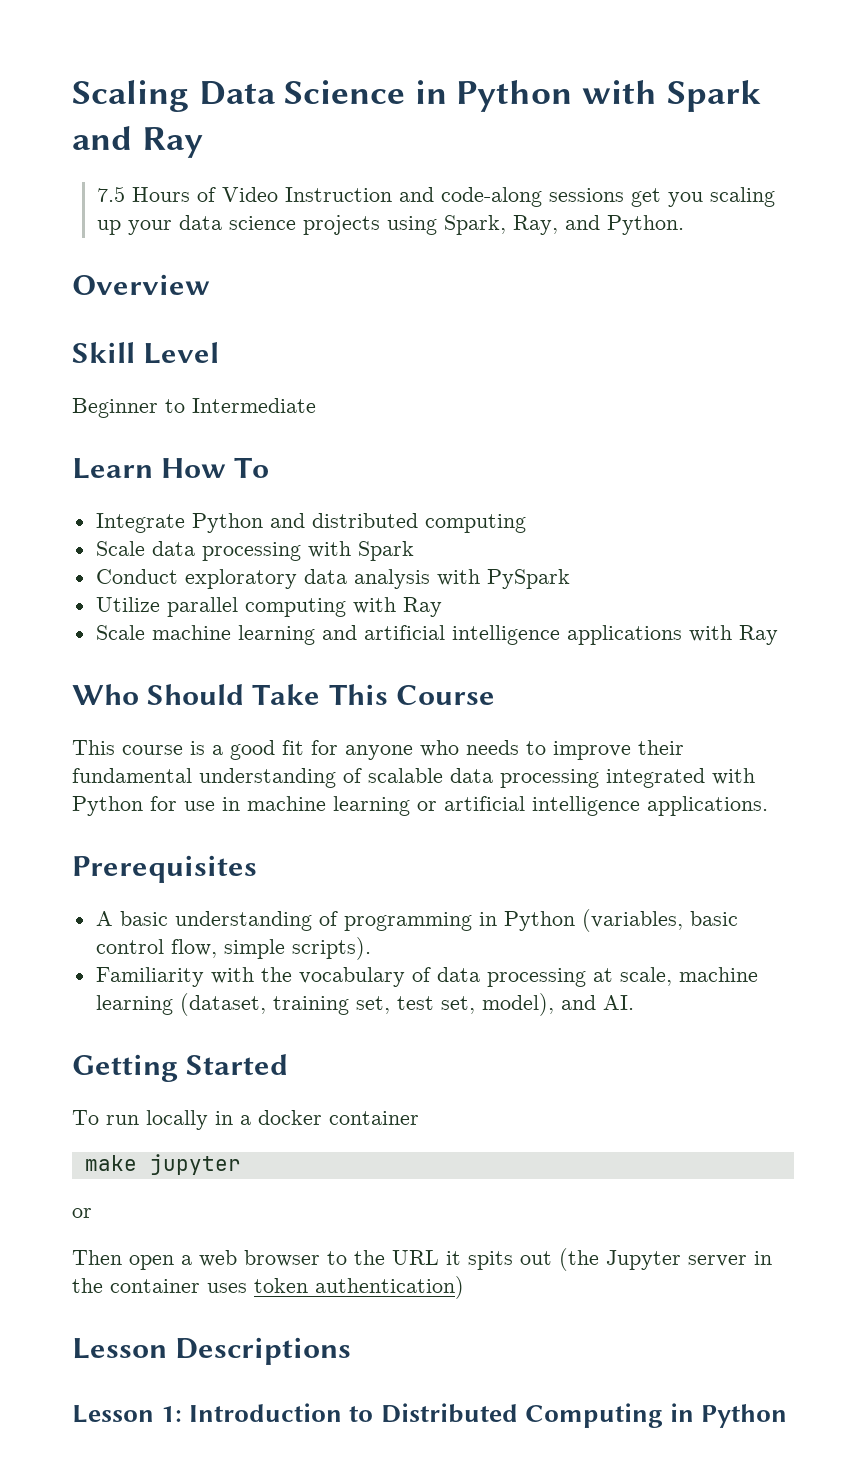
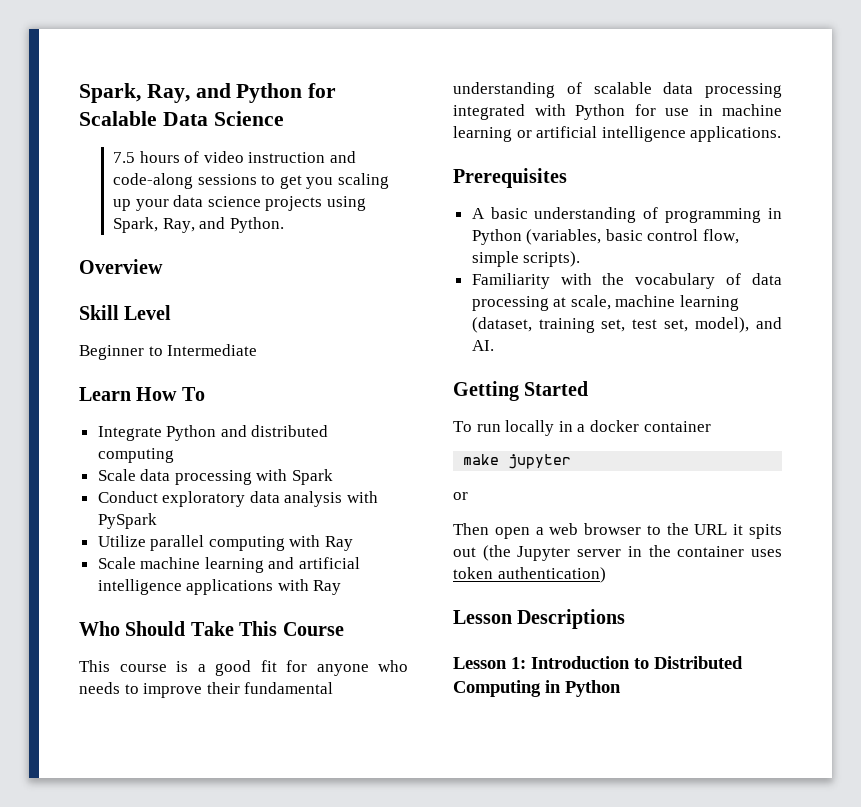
- Scaling Data Science in Python with Spark and Ray
- 7.5 Hours of Video Instruction and code-along sessions get you scaling up your data science projects using Spark, Ray, and Python.
+ Spark, Ray, and Python for Scalable Data Science
+ 7.5 hours of video instruction and code-along sessions to get you scaling up your data science projects using Spark, Ray, and Python.

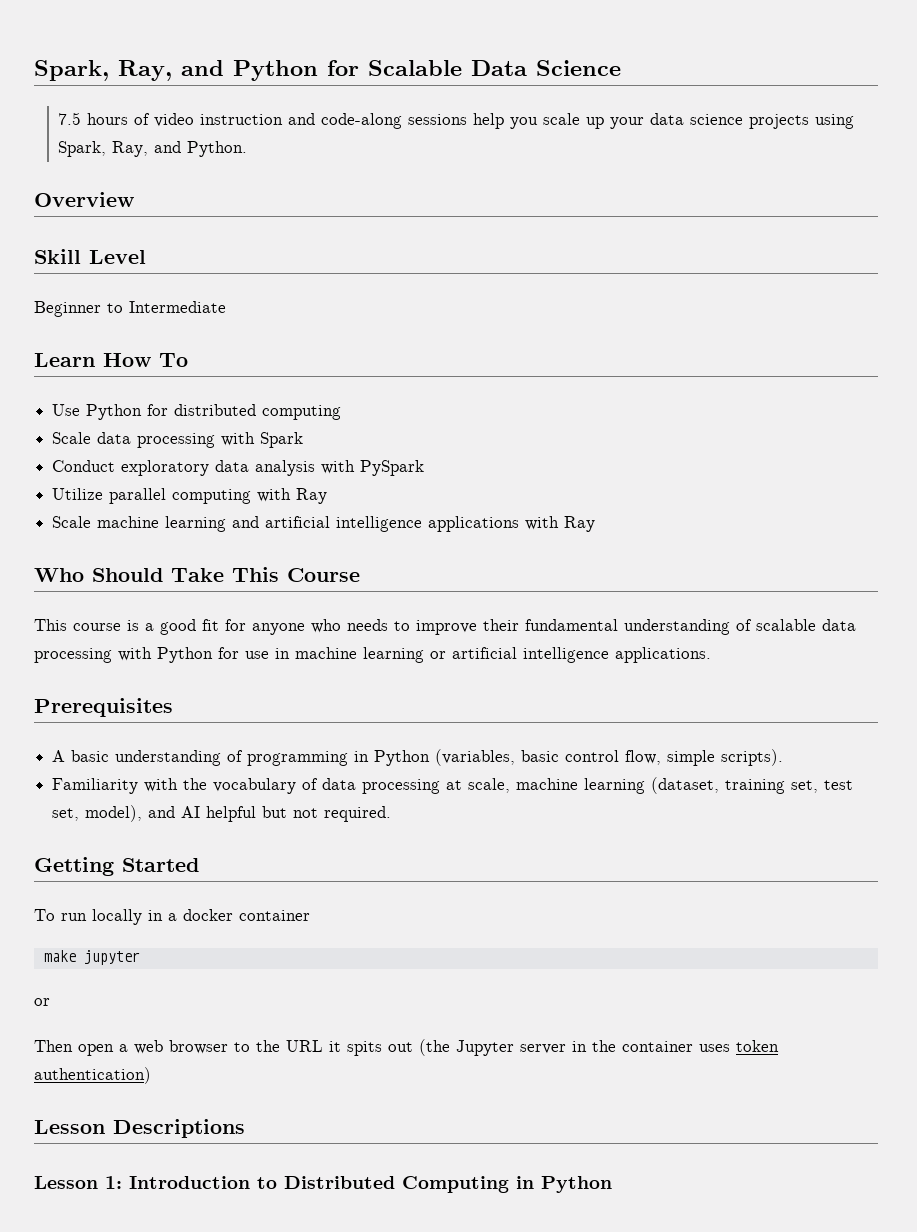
- 7.5 hours of video instruction and code-along sessions to get you scaling up your data science projects using Spark, Ray, and Python.
+ 7.5 hours of video instruction and code-along sessions help you scale up your data science projects using Spark, Ray, and Python.
- Integrate Python and distributed computing
+ Use Python for distributed computing
- This course is a good fit for anyone who needs to improve their fundamental understanding of scalable data processing integrated with Python for use in machine learning or artificial intelligence applications.
+ This course is a good fit for anyone who needs to improve their fundamental understanding of scalable data processing with Python for use in machine learning or artificial intelligence applications.
- Familiarity with the vocabulary of data processing at scale, machine learning (dataset, training set, test set, model), and AI.
+ Familiarity with the vocabulary of data processing at scale, machine learning (dataset, training set, test set, model), and AI helpful but not required.

